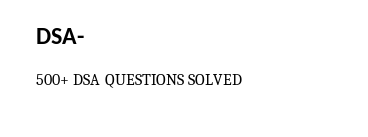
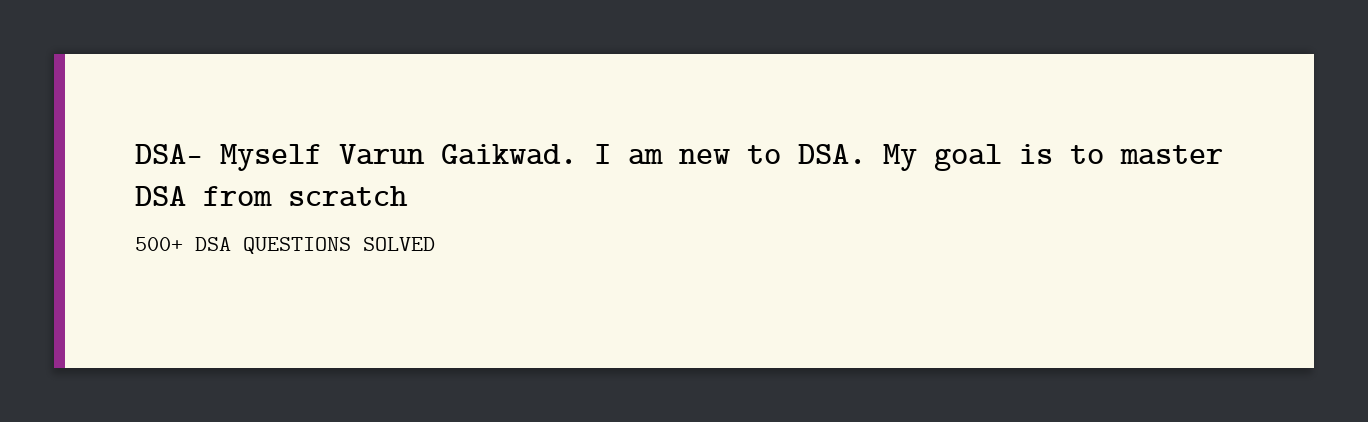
- DSA-
+ DSA- Myself Varun Gaikwad. I am new to DSA. My goal is to master DSA from scratch

